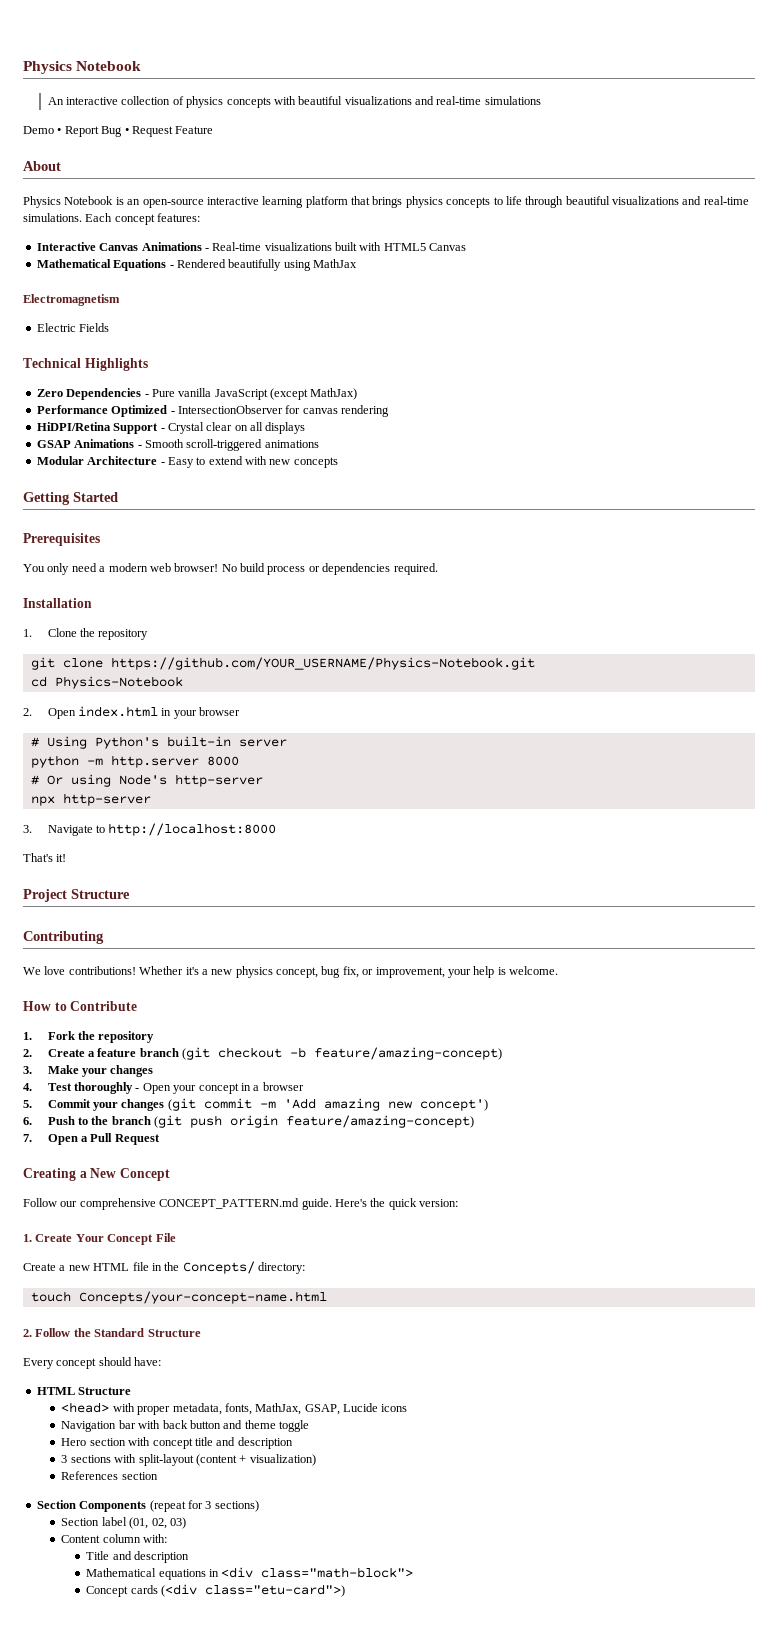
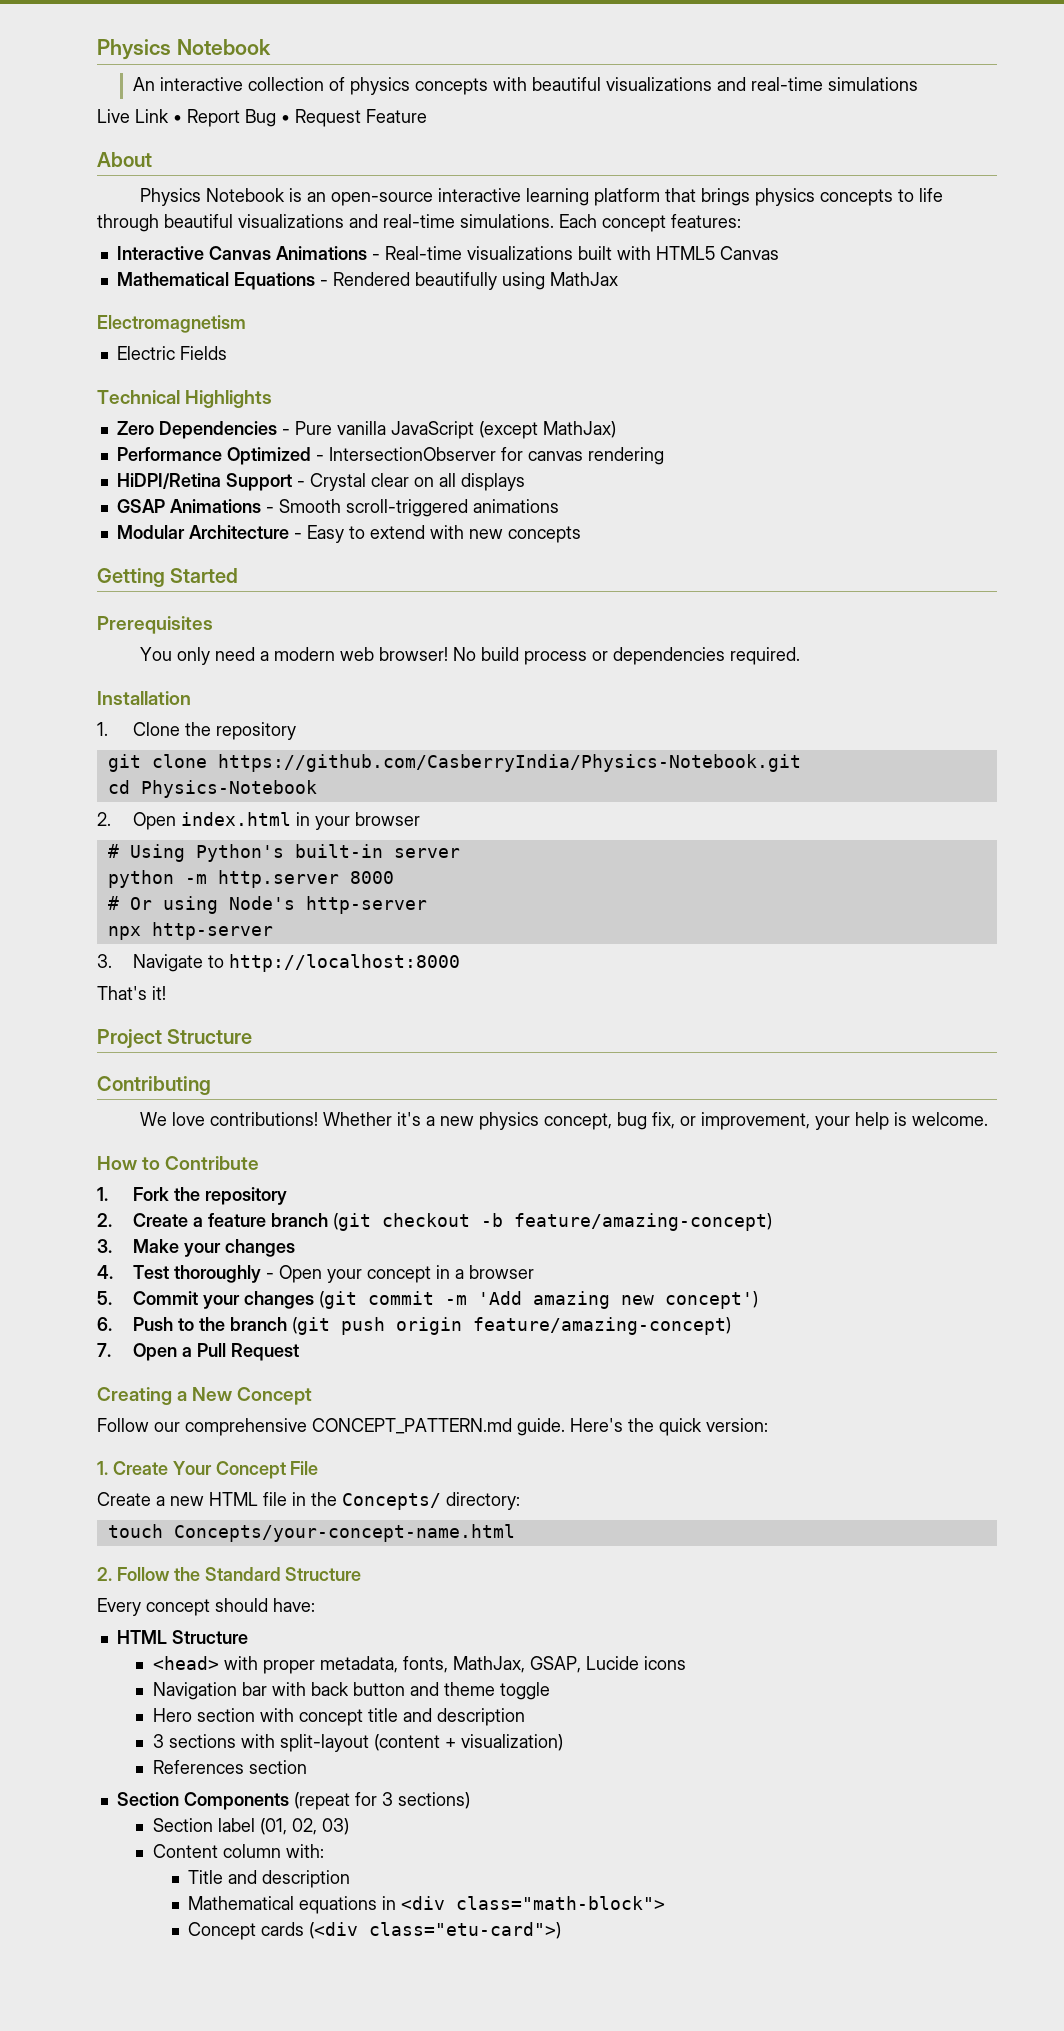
- Demo • Report Bug • Request Feature
+ Live Link • Report Bug • Request Feature
- git clone https://github.com/YOUR_USERNAME/Physics-Notebook.git
+ git clone https://github.com/CasberryIndia/Physics-Notebook.git

